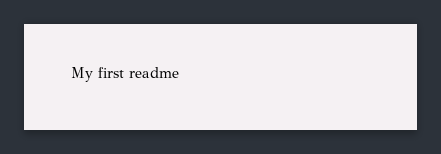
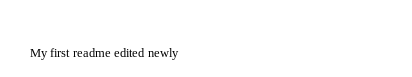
- My first readme
+ My first readme edited newly

